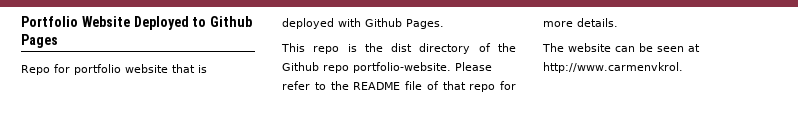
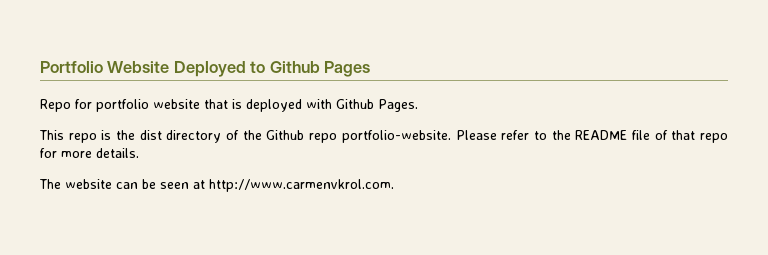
- The website can be seen at http://www.carmenvkrol.
+ The website can be seen at http://www.carmenvkrol.com.

